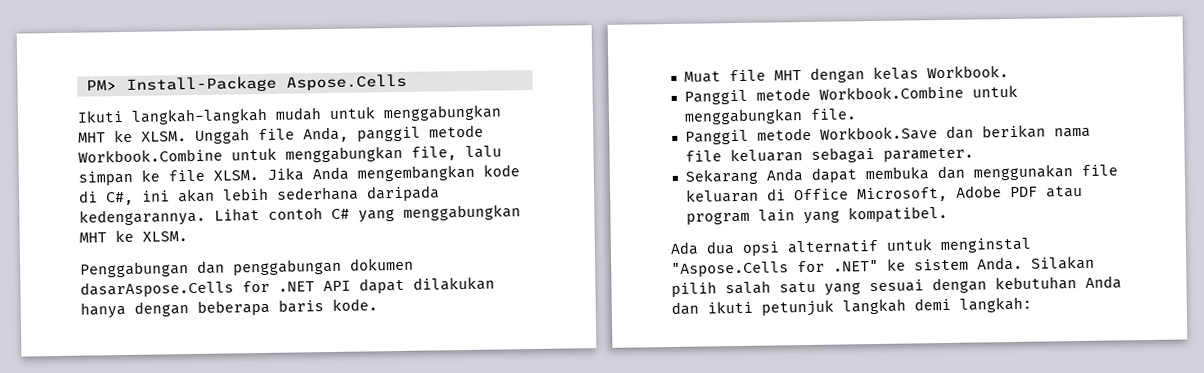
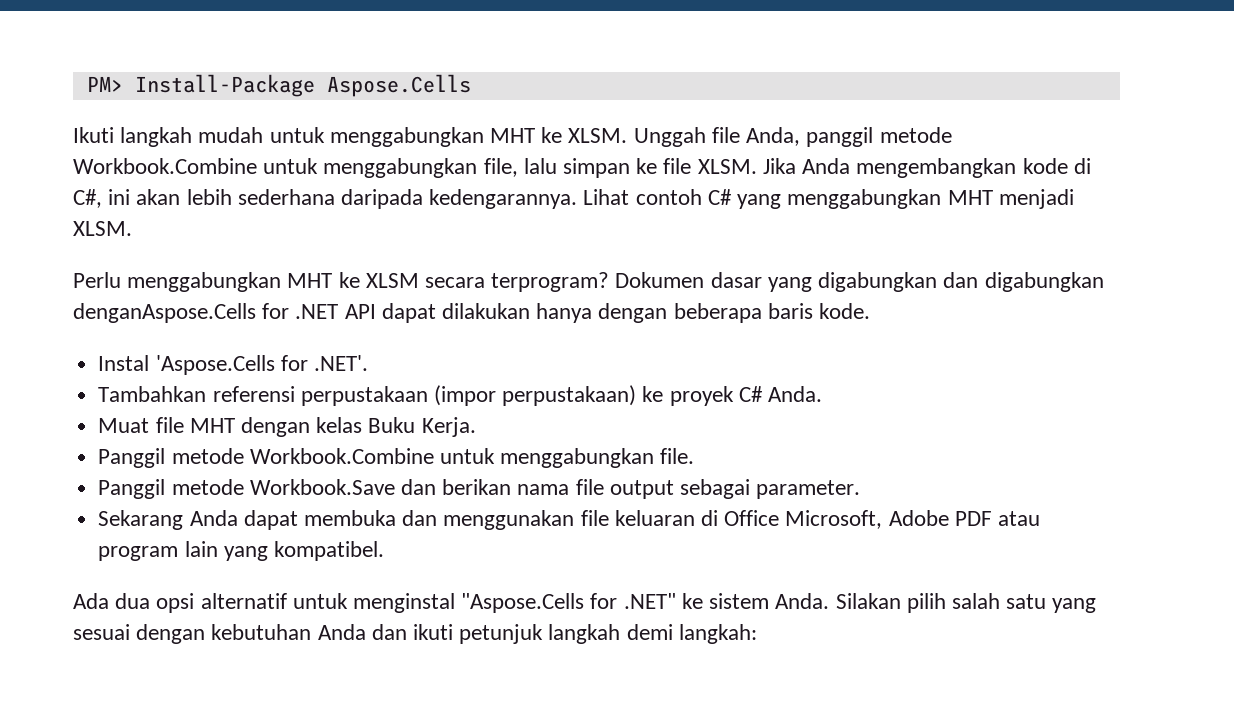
- Ikuti langkah-langkah mudah untuk menggabungkan MHT ke XLSM.
+ Ikuti langkah mudah untuk menggabungkan MHT ke XLSM.
- Lihat contoh C# yang menggabungkan MHT ke XLSM.
+ Lihat contoh C# yang menggabungkan MHT menjadi XLSM.
- Penggabungan dan penggabungan dokumen dasarAspose.Cells for .NET API dapat dilakukan hanya dengan beberapa baris kode.
+ Perlu menggabungkan MHT ke XLSM secara terprogram? Dokumen dasar yang digabungkan dan digabungkan denganAspose.Cells for .NET API dapat dilakukan hanya dengan beberapa baris kode.
+ Instal 'Aspose.Cells for .NET'.
+ Tambahkan referensi perpustakaan (impor perpustakaan) ke proyek C# Anda.
- Muat file MHT dengan kelas Workbook.
+ Muat file MHT dengan kelas Buku Kerja.
- Panggil metode Workbook.Save dan berikan nama file keluaran sebagai parameter.
+ Panggil metode Workbook.Save dan berikan nama file output sebagai parameter.

